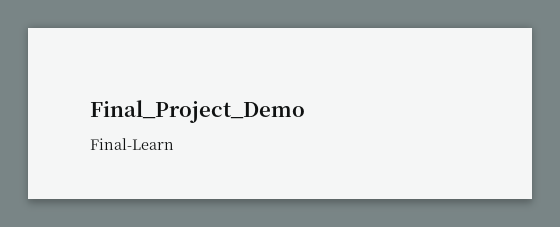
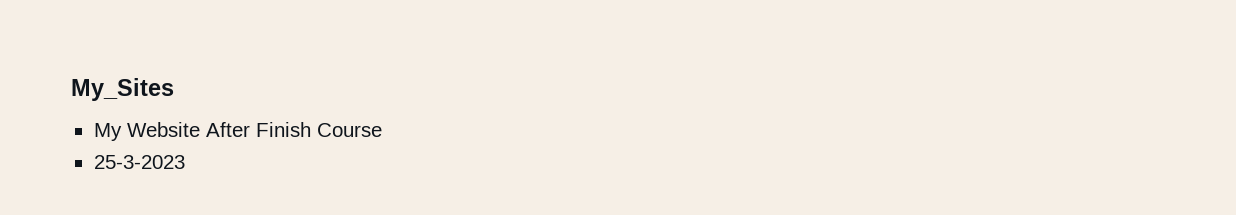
- Final_Project_Demo
- Final-Learn
+ My_Sites
+ My Website After Finish Course
+ 25-3-2023

